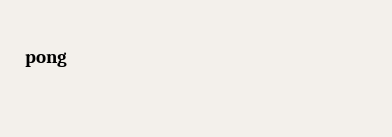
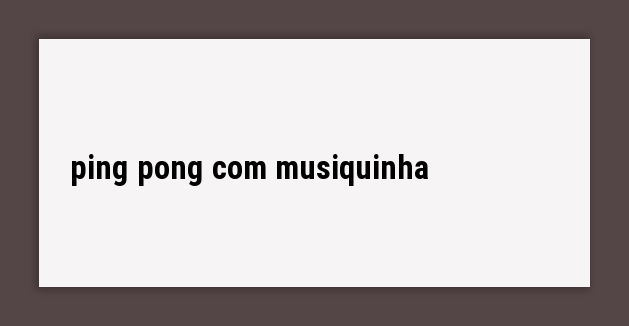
- pong
+ ping pong com musiquinha

